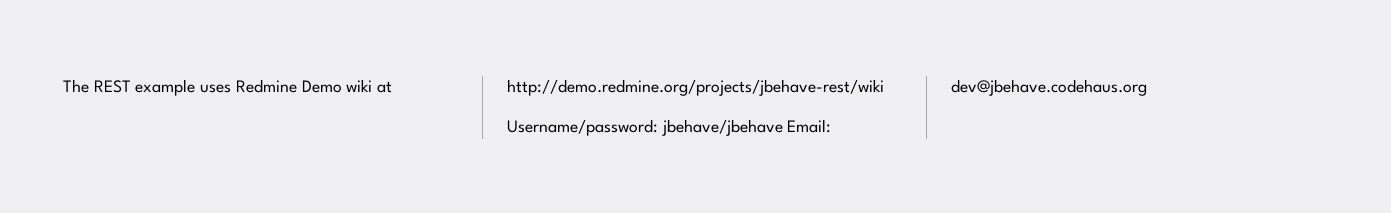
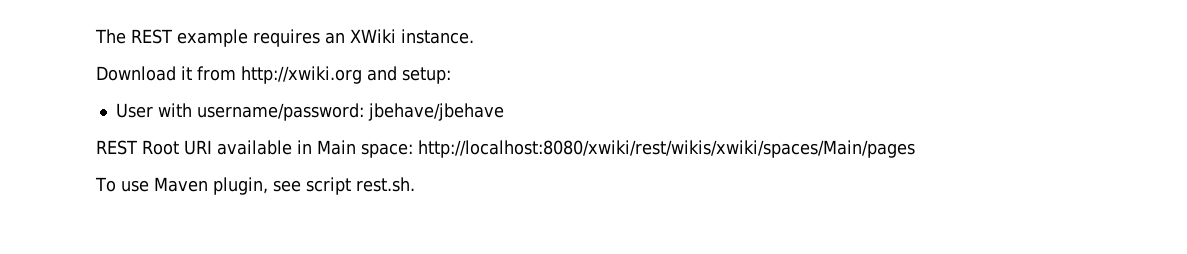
- The REST example uses Redmine Demo wiki at http://demo.redmine.org/projects/jbehave-rest/wiki
- Username/password: jbehave/jbehave Email: dev@jbehave.codehaus.org
+ The REST example requires an XWiki instance.
+ Download it from http://xwiki.org and setup:
+ User with username/password: jbehave/jbehave
+ REST Root URI available in Main space: http://localhost:8080/xwiki/rest/wikis/xwiki/spaces/Main/pages
+ To use Maven plugin, see script rest.sh.

